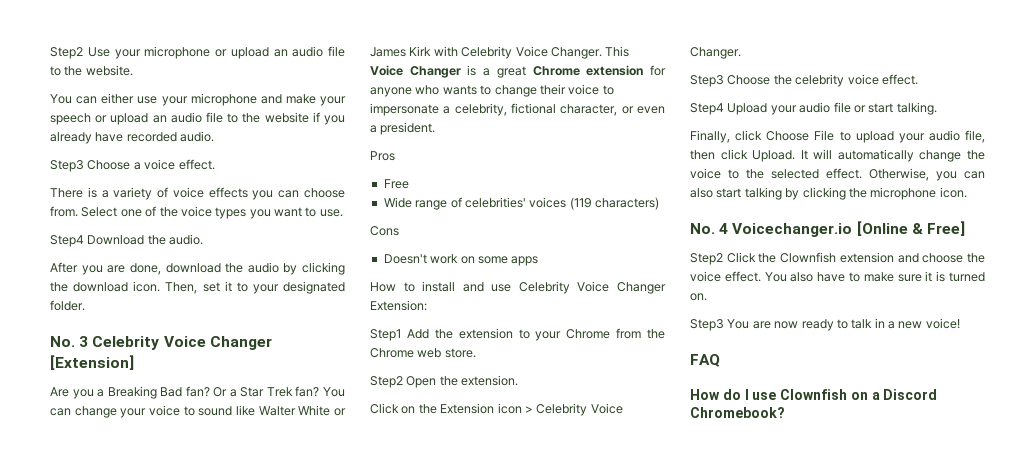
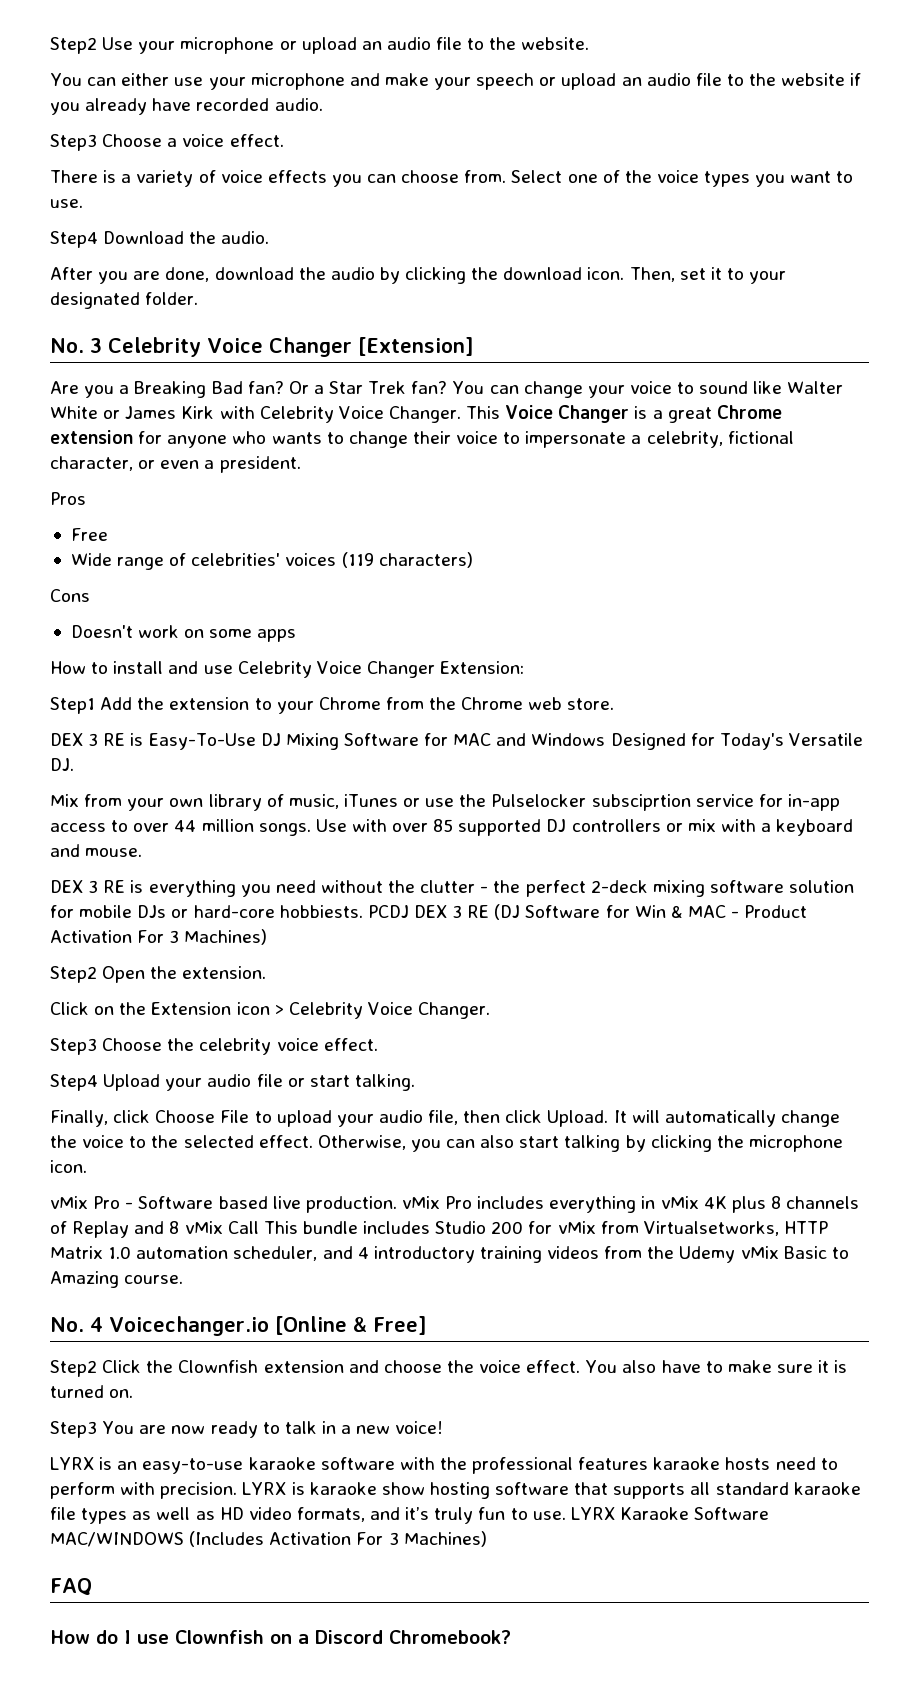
+ DEX 3 RE is Easy-To-Use DJ Mixing Software for MAC and Windows Designed for Today's Versatile DJ.
+ Mix from your own library of music, iTunes or use the Pulselocker subsciprtion service for in-app access to over 44 million songs. Use with over 85 supported DJ controllers or mix with a keyboard and mouse.
+ DEX 3 RE is everything you need without the clutter - the perfect 2-deck mixing software solution for mobile DJs or hard-core hobbiests. PCDJ DEX 3 RE (DJ Software for Win & MAC - Product Activation For 3 Machines)
+ vMix Pro - Software based live production. vMix Pro includes everything in vMix 4K plus 8 channels of Replay and 8 vMix Call This bundle includes Studio 200 for vMix from Virtualsetworks, HTTP Matrix 1.0 automation scheduler, and 4 introductory training videos from the Udemy vMix Basic to Amazing course.
+ LYRX is an easy-to-use karaoke software with the professional features karaoke hosts need to perform with precision. LYRX is karaoke show hosting software that supports all standard karaoke file types as well as HD video formats, and it’s truly fun to use. LYRX Karaoke Software MAC/WINDOWS (Includes Activation For 3 Machines)

